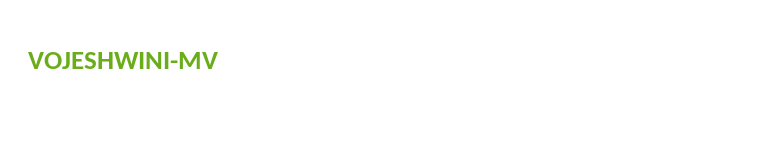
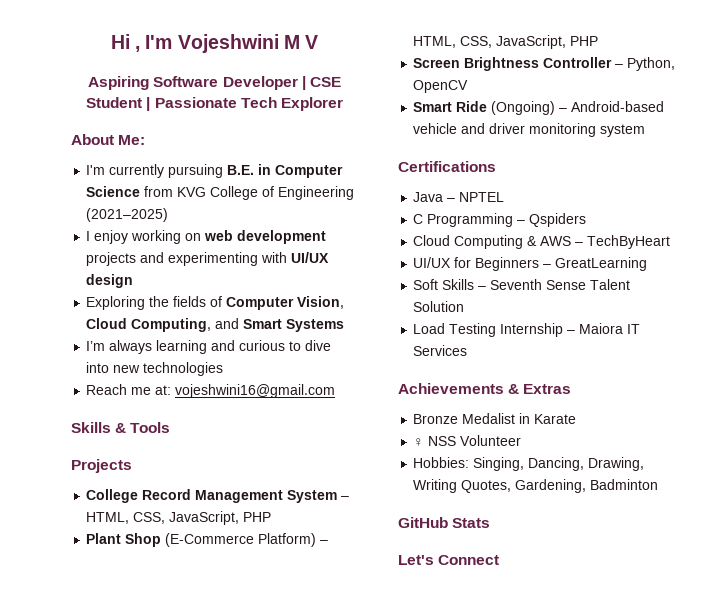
- VOJESHWINI-MV
+ Hi , I'm Vojeshwini M V
+ Aspiring Software Developer | CSE Student | Passionate Tech Explorer
+ About Me:
+ I'm currently pursuing B.E. in Computer Science from KVG College of Engineering (2021–2025)
+ I enjoy working on web development projects and experimenting with UI/UX design
+ Exploring the fields of Computer Vision, Cloud Computing, and Smart Systems
+ I’m always learning and curious to dive into new technologies
+ Reach me at: vojeshwini16@gmail.com
+ Skills & Tools
+ Projects
+ College Record Management System – HTML, CSS, JavaScript, PHP
+ Plant Shop (E-Commerce Platform) – HTML, CSS, JavaScript, PHP
+ Screen Brightness Controller – Python, OpenCV
+ Smart Ride (Ongoing) – Android-based vehicle and driver monitoring system
+ Certifications
+ Java – NPTEL
+ C Programming – Qspiders
+ Cloud Computing & AWS – TechByHeart
+ UI/UX for Beginners – GreatLearning
+ Soft Skills – Seventh Sense Talent Solution
+ Load Testing Internship – Maiora IT Services
+ Achievements & Extras
+ Bronze Medalist in Karate
+ ♀ NSS Volunteer
+ Hobbies: Singing, Dancing, Drawing, Writing Quotes, Gardening, Badminton
+ GitHub Stats
+ Let's Connect

